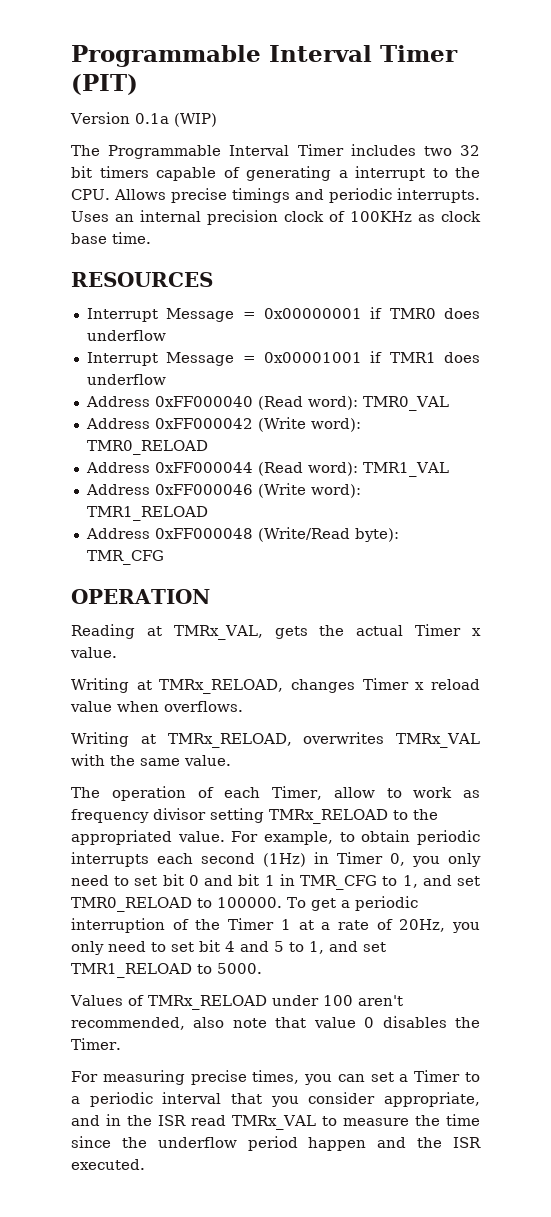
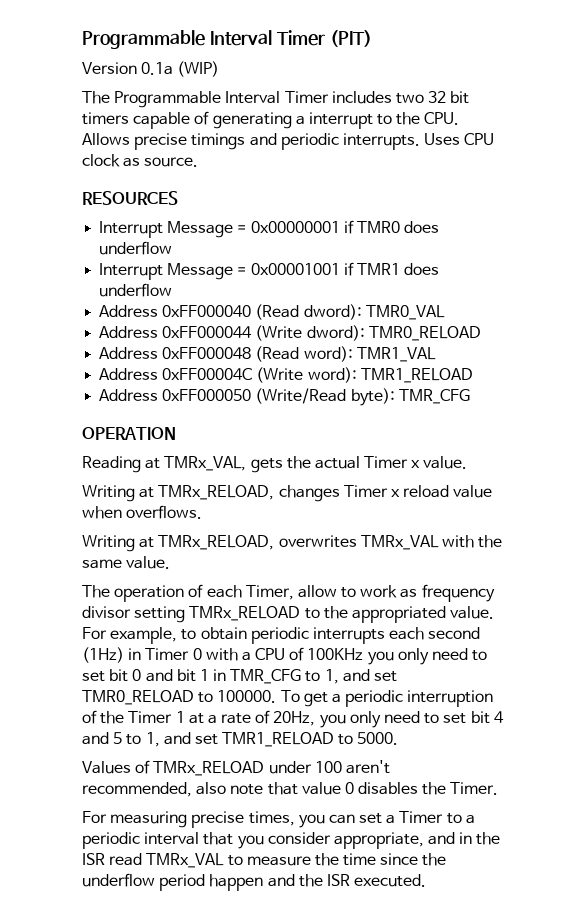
- Uses an internal precision clock of 100KHz as clock base time.
+ Uses CPU clock as source.
- Address 0xFF000040 (Read word): TMR0_VAL
+ Address 0xFF000040 (Read dword): TMR0_VAL
- Address 0xFF000042 (Write word): TMR0_RELOAD
+ Address 0xFF000044 (Write dword): TMR0_RELOAD
- Address 0xFF000044 (Read word): TMR1_VAL
+ Address 0xFF000048 (Read word): TMR1_VAL
- Address 0xFF000046 (Write word): TMR1_RELOAD
+ Address 0xFF00004C (Write word): TMR1_RELOAD
- Address 0xFF000048 (Write/Read byte): TMR_CFG
+ Address 0xFF000050 (Write/Read byte): TMR_CFG
- For example, to obtain periodic interrupts each second (1Hz) in Timer 0, you only need to set bit 0 and bit 1 in TMR_CFG to 1, and set TMR0_RELOAD to 100000.
+ For example, to obtain periodic interrupts each second (1Hz) in Timer 0 with a CPU of 100KHz you only need to set bit 0 and bit 1 in TMR_CFG to 1, and set TMR0_RELOAD to 100000.

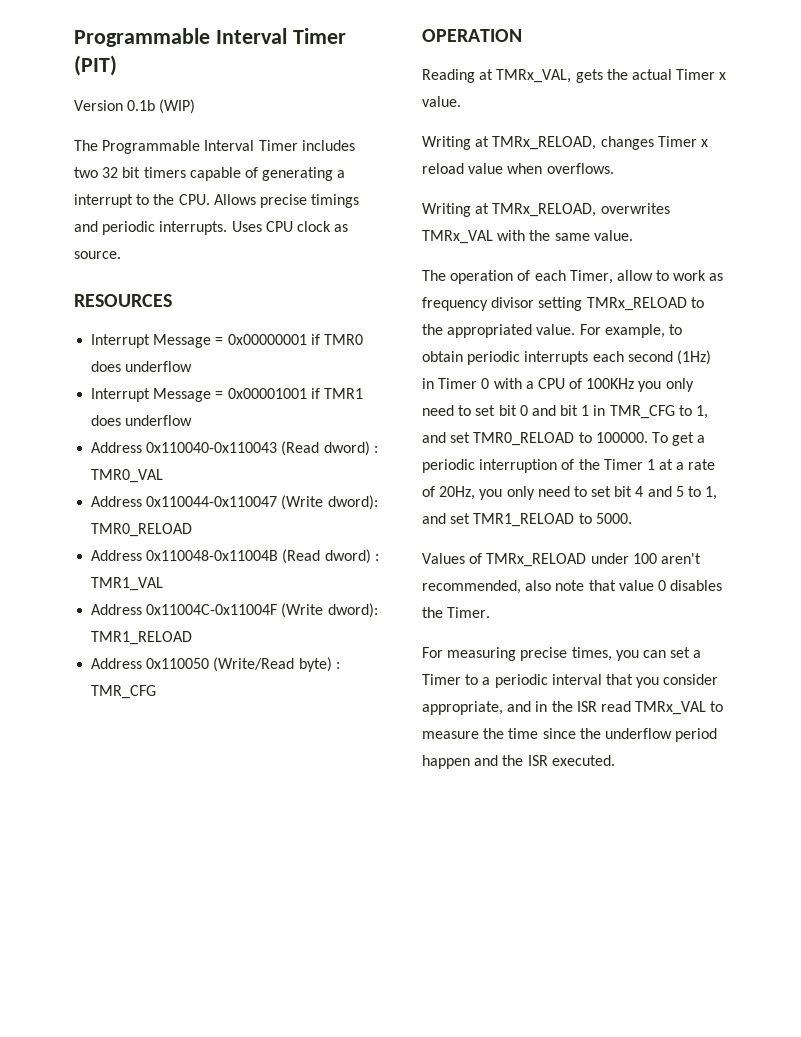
- Version 0.1a (WIP)
+ Version 0.1b (WIP)
- Address 0xFF000040 (Read dword): TMR0_VAL
+ Address 0x110040-0x110043 (Read dword) : TMR0_VAL
- Address 0xFF000044 (Write dword): TMR0_RELOAD
+ Address 0x110044-0x110047 (Write dword): TMR0_RELOAD
- Address 0xFF000048 (Read word): TMR1_VAL
+ Address 0x110048-0x11004B (Read dword) : TMR1_VAL
- Address 0xFF00004C (Write word): TMR1_RELOAD
+ Address 0x11004C-0x11004F (Write dword): TMR1_RELOAD
- Address 0xFF000050 (Write/Read byte): TMR_CFG
+ Address 0x110050 (Write/Read byte) : TMR_CFG

